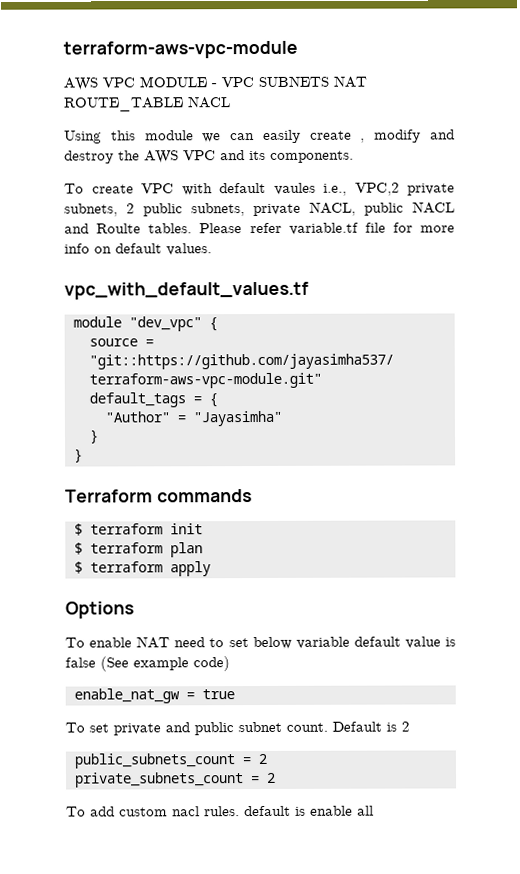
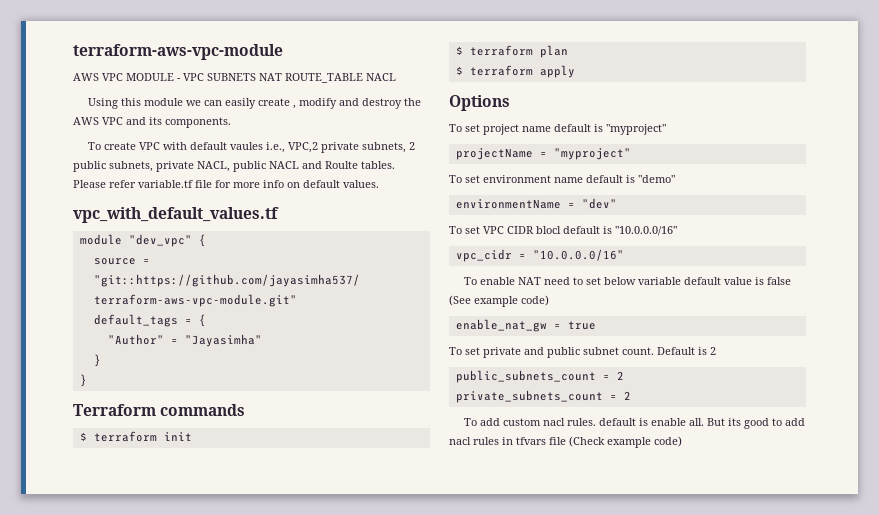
+ To set project name default is "myproject"
+ projectName = "myproject"
+ To set environment name default is "demo"
+ environmentName = "dev"
+ To set VPC CIDR blocl default is "10.0.0.0/16"
+ vpc_cidr = "10.0.0.0/16"
- To add custom nacl rules. default is enable all
+ To add custom nacl rules. default is enable all. But its good to add nacl rules in tfvars file (Check example code)

